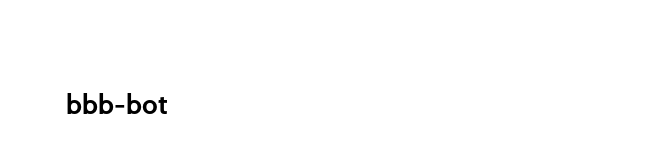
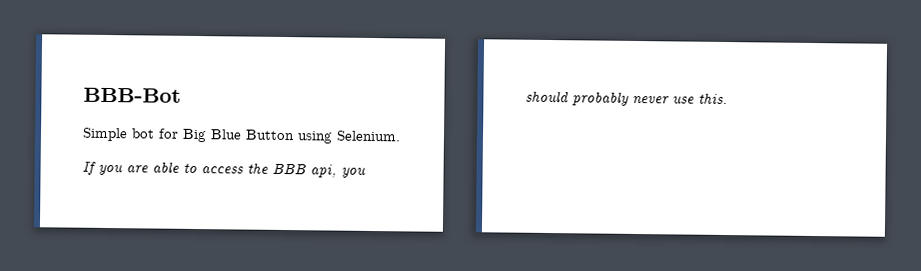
- bbb-bot
+ BBB-Bot
+ Simple bot for Big Blue Button using Selenium.
+ If you are able to access the BBB api, you should probably never use this.

